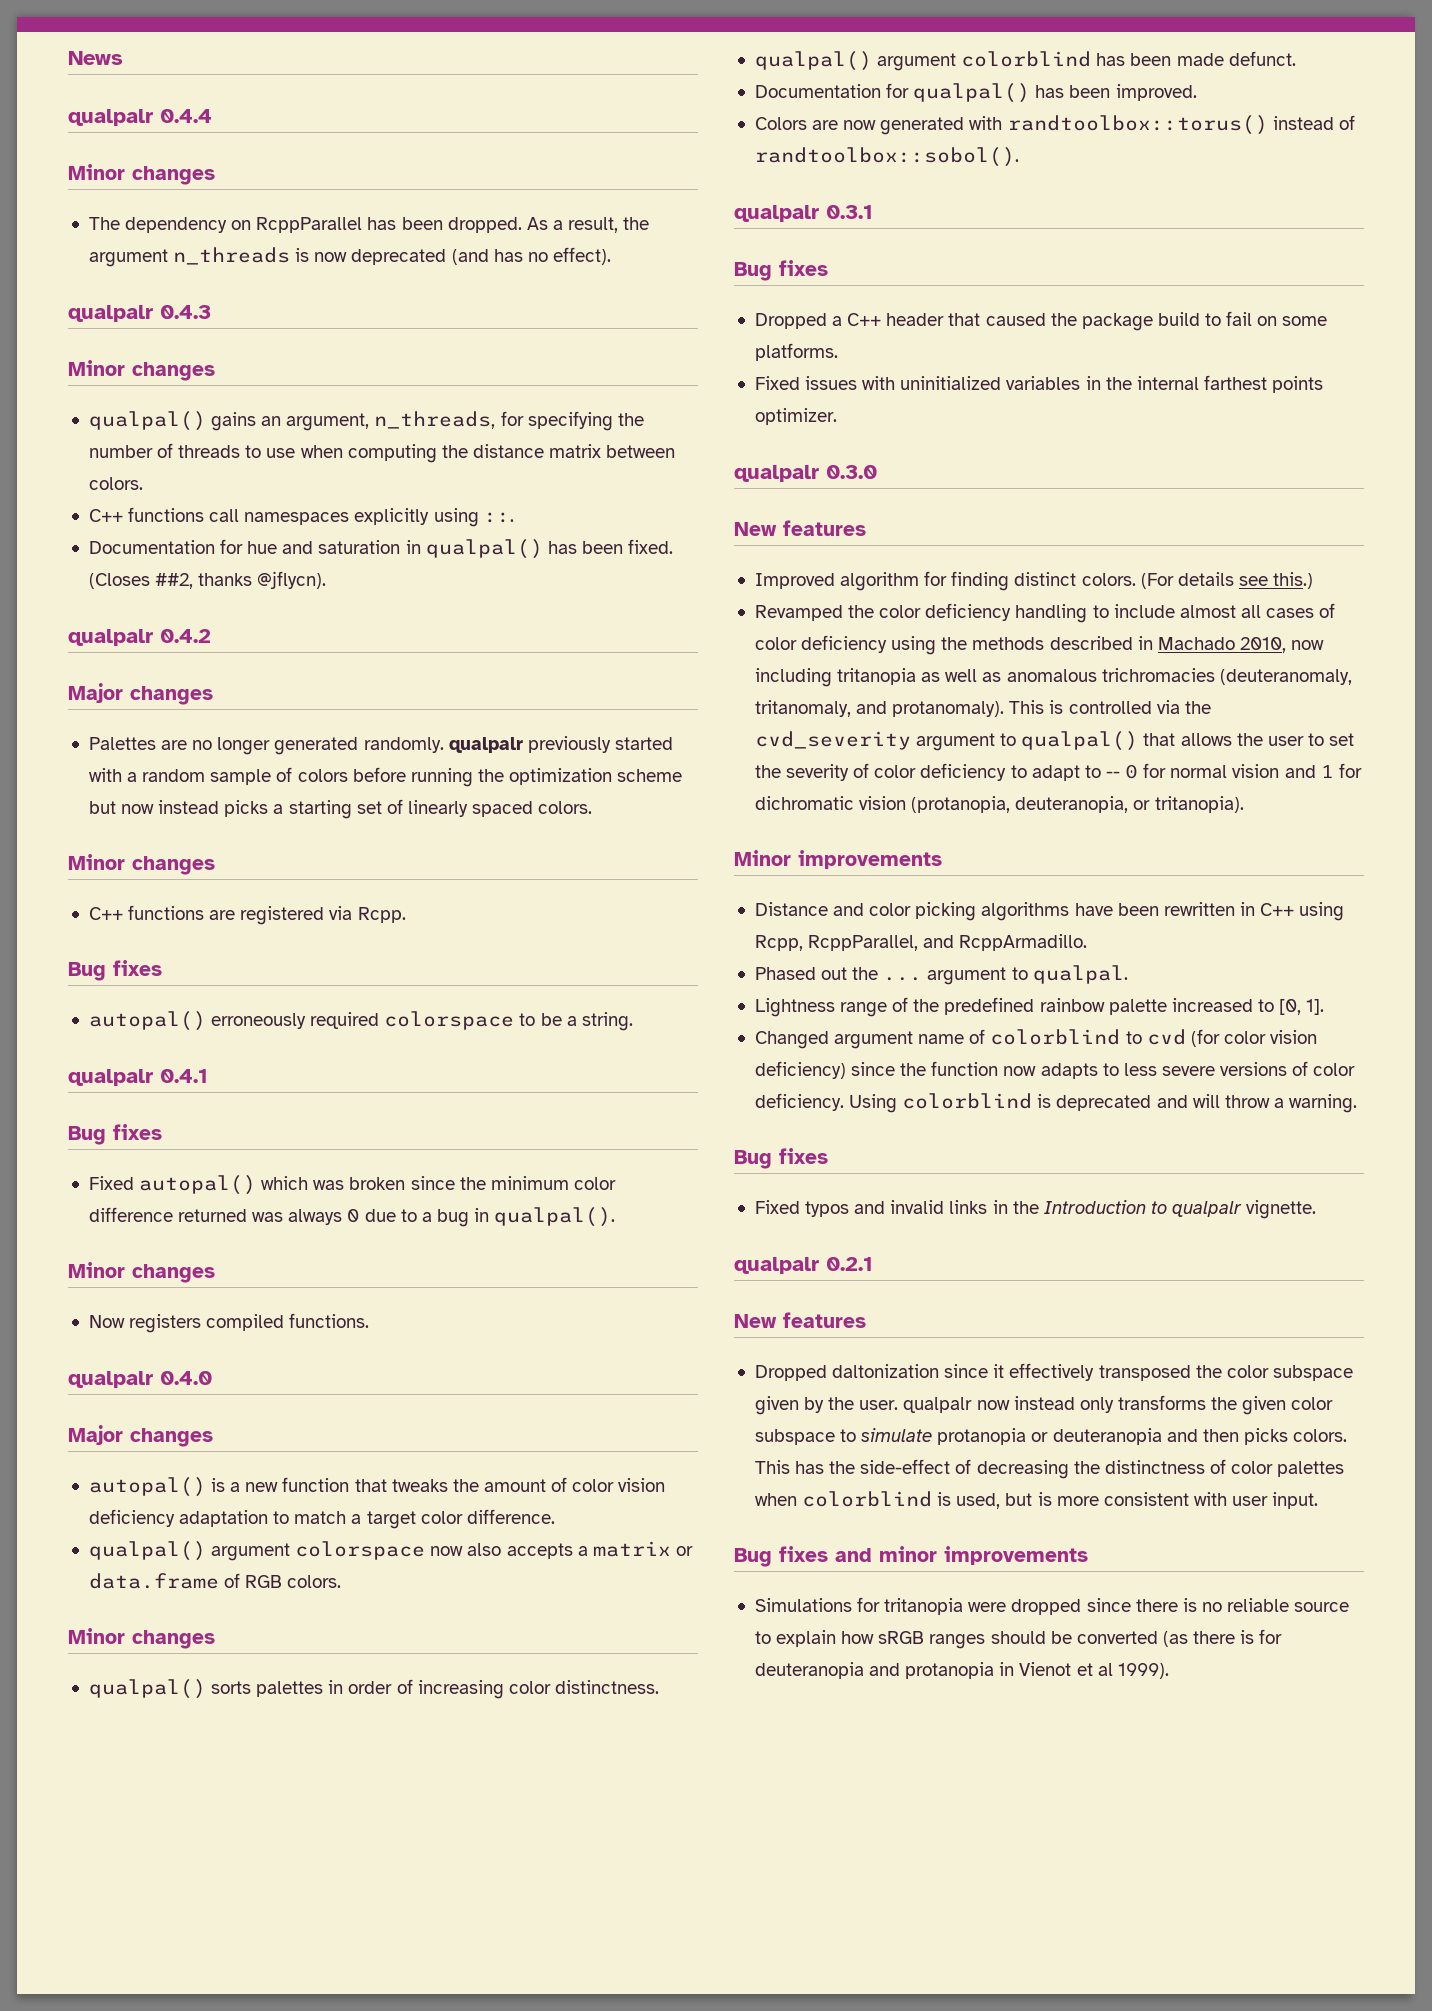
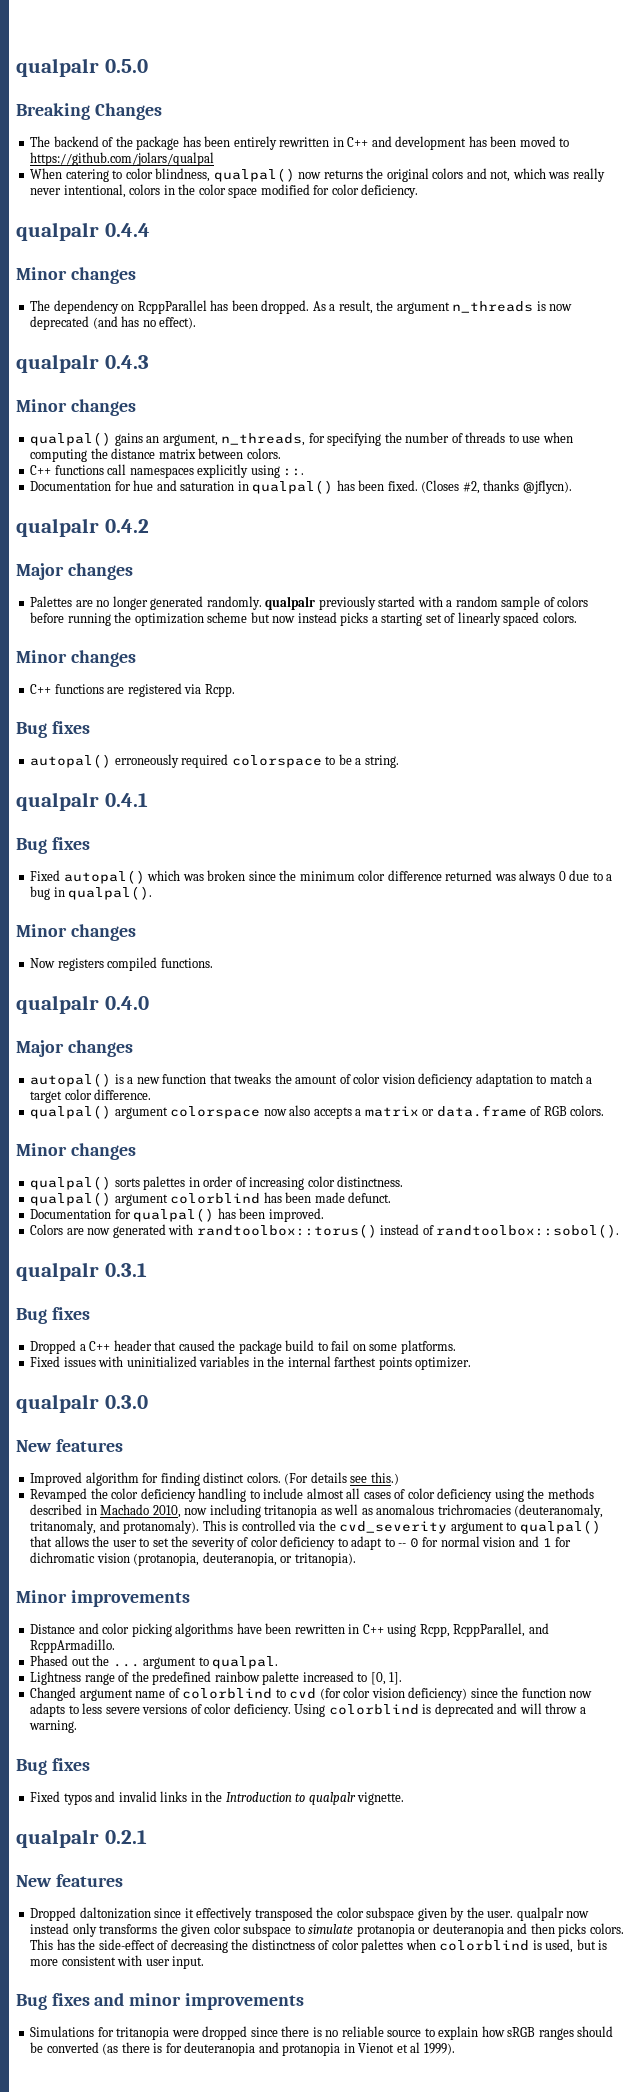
- News
+ qualpalr 0.5.0
+ Breaking Changes
+ The backend of the package has been entirely rewritten in C++ and development has been moved to https://github.com/jolars/qualpal
+ When catering to color blindness, qualpal() now returns the original colors and not, which was really never intentional, colors in the color space modified for color deficiency.
- (Closes ##2, thanks @jflycn).
+ (Closes #2, thanks @jflycn).

